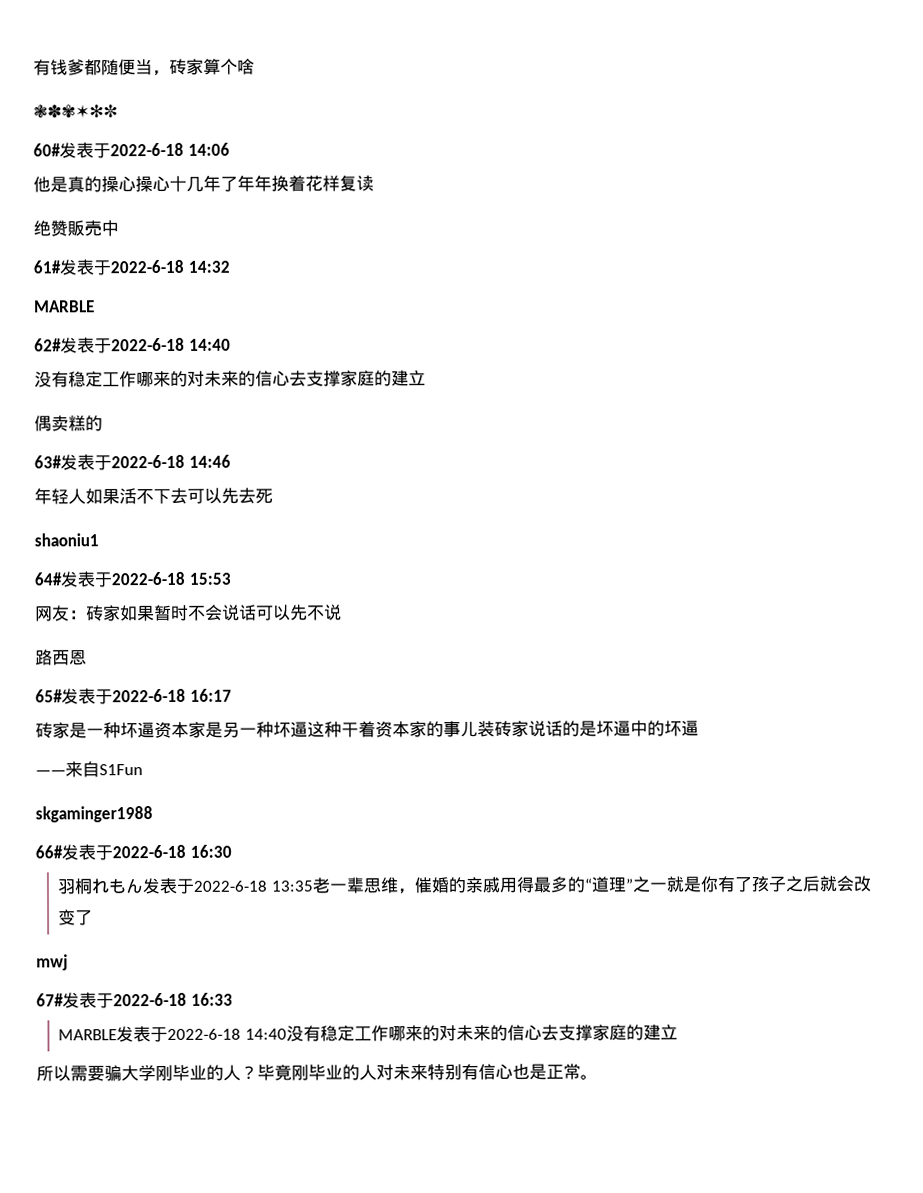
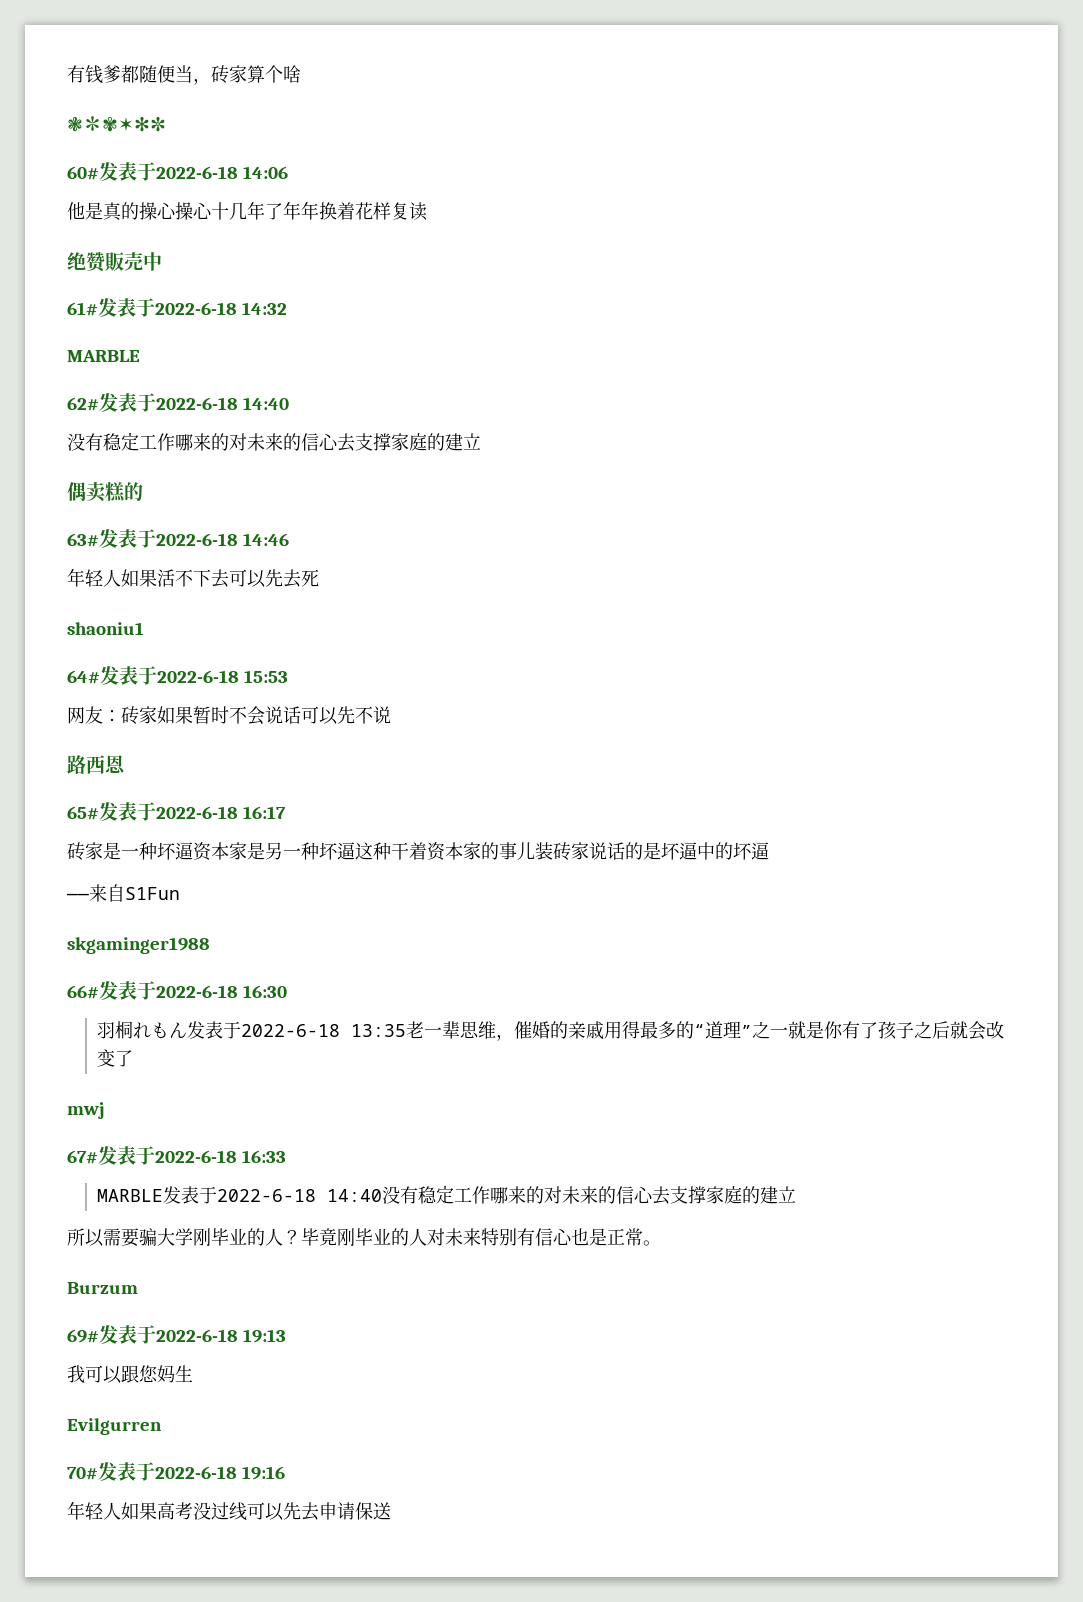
+ Burzum
+ 69#发表于2022-6-18 19:13
+ 我可以跟您妈生
+ Evilgurren
+ 70#发表于2022-6-18 19:16
+ 年轻人如果高考没过线可以先去申请保送

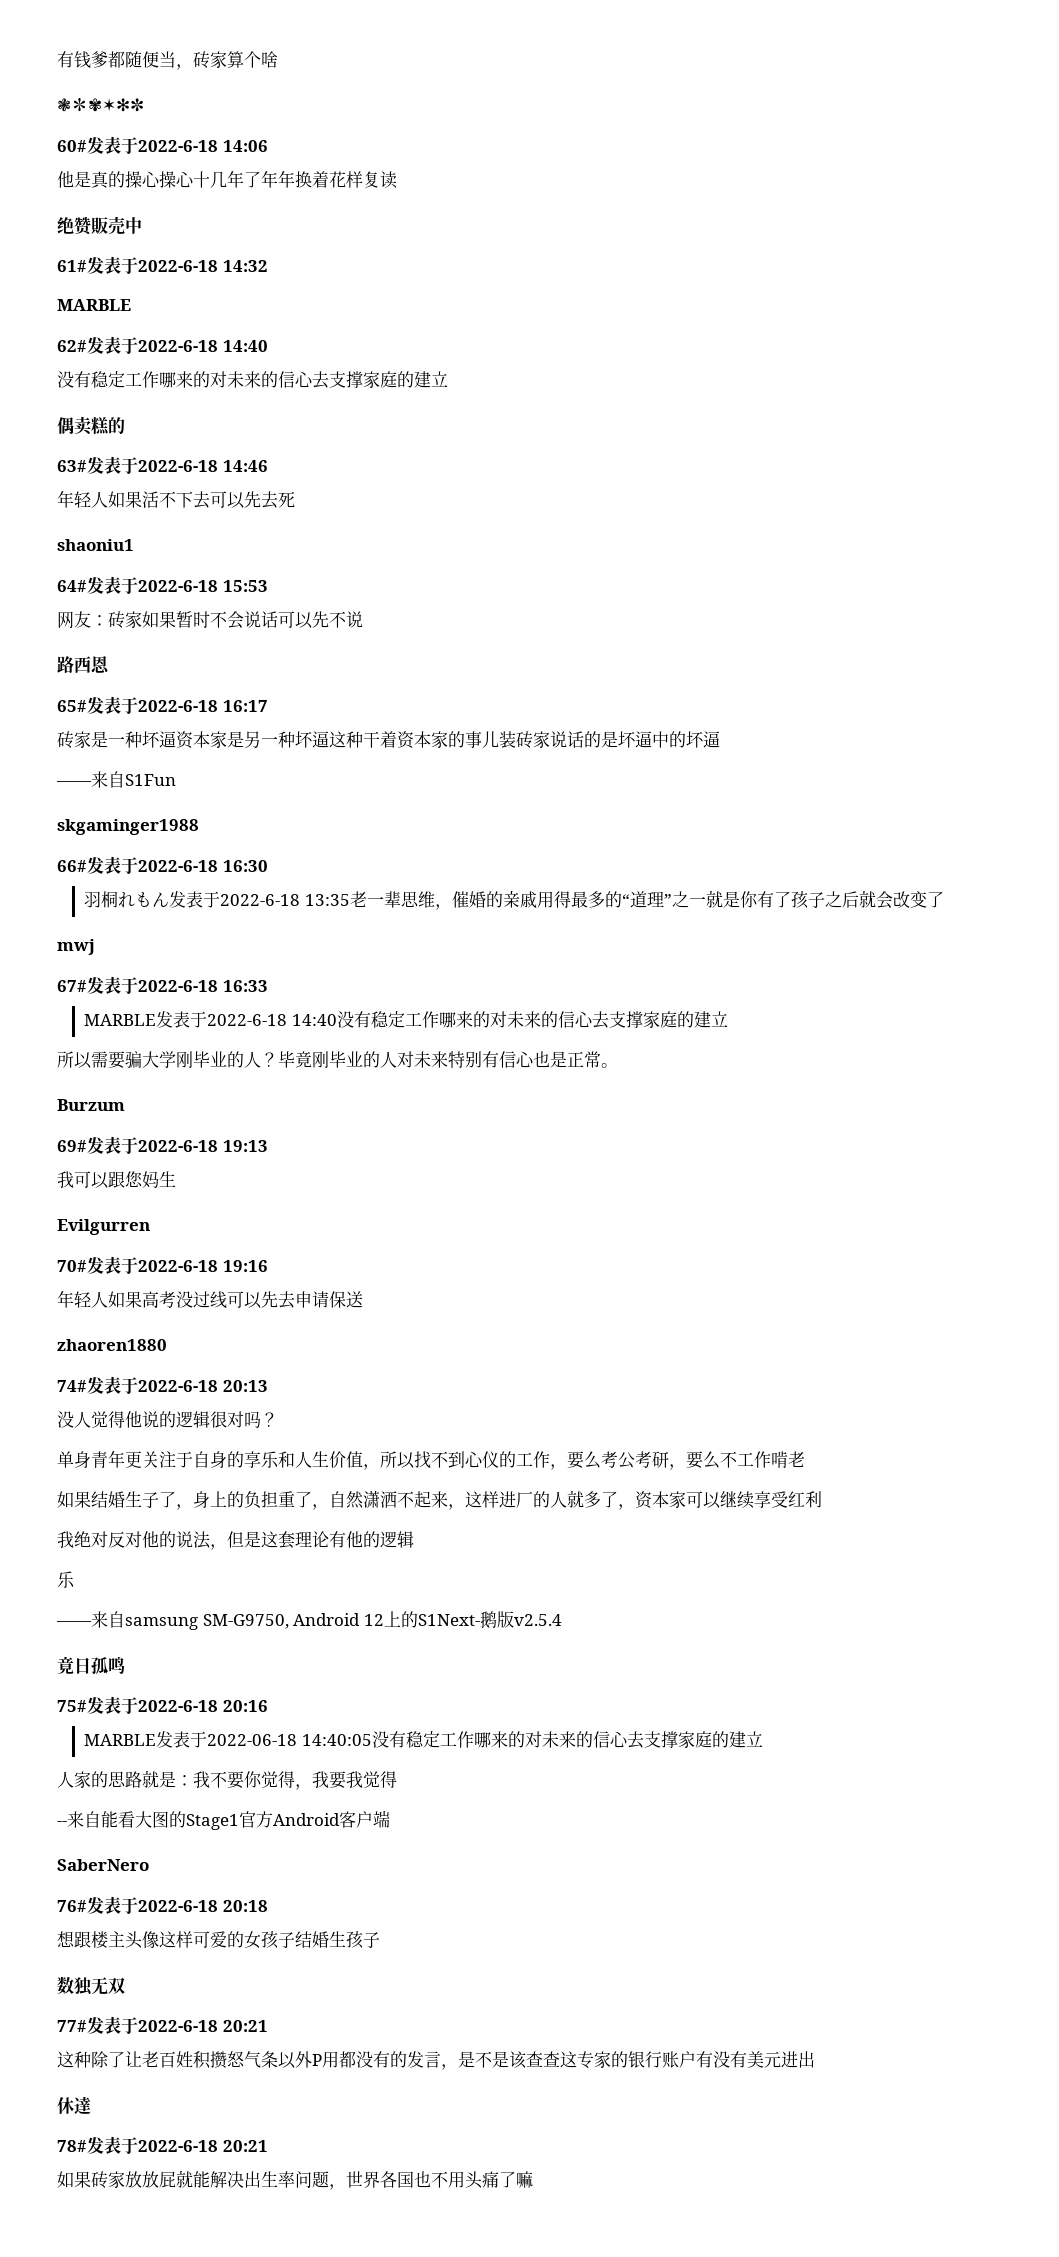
+ zhaoren1880
+ 74#发表于2022-6-18 20:13
+ 没人觉得他说的逻辑很对吗？
+ 单身青年更关注于自身的享乐和人生价值，所以找不到心仪的工作，要么考公考研，要么不工作啃老
+ 如果结婚生子了，身上的负担重了，自然潇洒不起来，这样进厂的人就多了，资本家可以继续享受红利
+ 我绝对反对他的说法，但是这套理论有他的逻辑
+ 乐
+ ——来自samsung SM-G9750, Android 12上的S1Next-鹅版v2.5.4
+ 竟日孤鸣
+ 75#发表于2022-6-18 20:16
+ MARBLE发表于2022-06-18 14:40:05没有稳定工作哪来的对未来的信心去支撑家庭的建立
+ 人家的思路就是：我不要你觉得，我要我觉得
+ --来自能看大图的Stage1官方Android客户端
+ SaberNero
+ 76#发表于2022-6-18 20:18
+ 想跟楼主头像这样可爱的女孩子结婚生孩子
+ 数独无双
+ 77#发表于2022-6-18 20:21
+ 这种除了让老百姓积攒怒气条以外P用都没有的发言，是不是该查查这专家的银行账户有没有美元进出
+ 休達
+ 78#发表于2022-6-18 20:21
+ 如果砖家放放屁就能解决出生率问题，世界各国也不用头痛了嘛

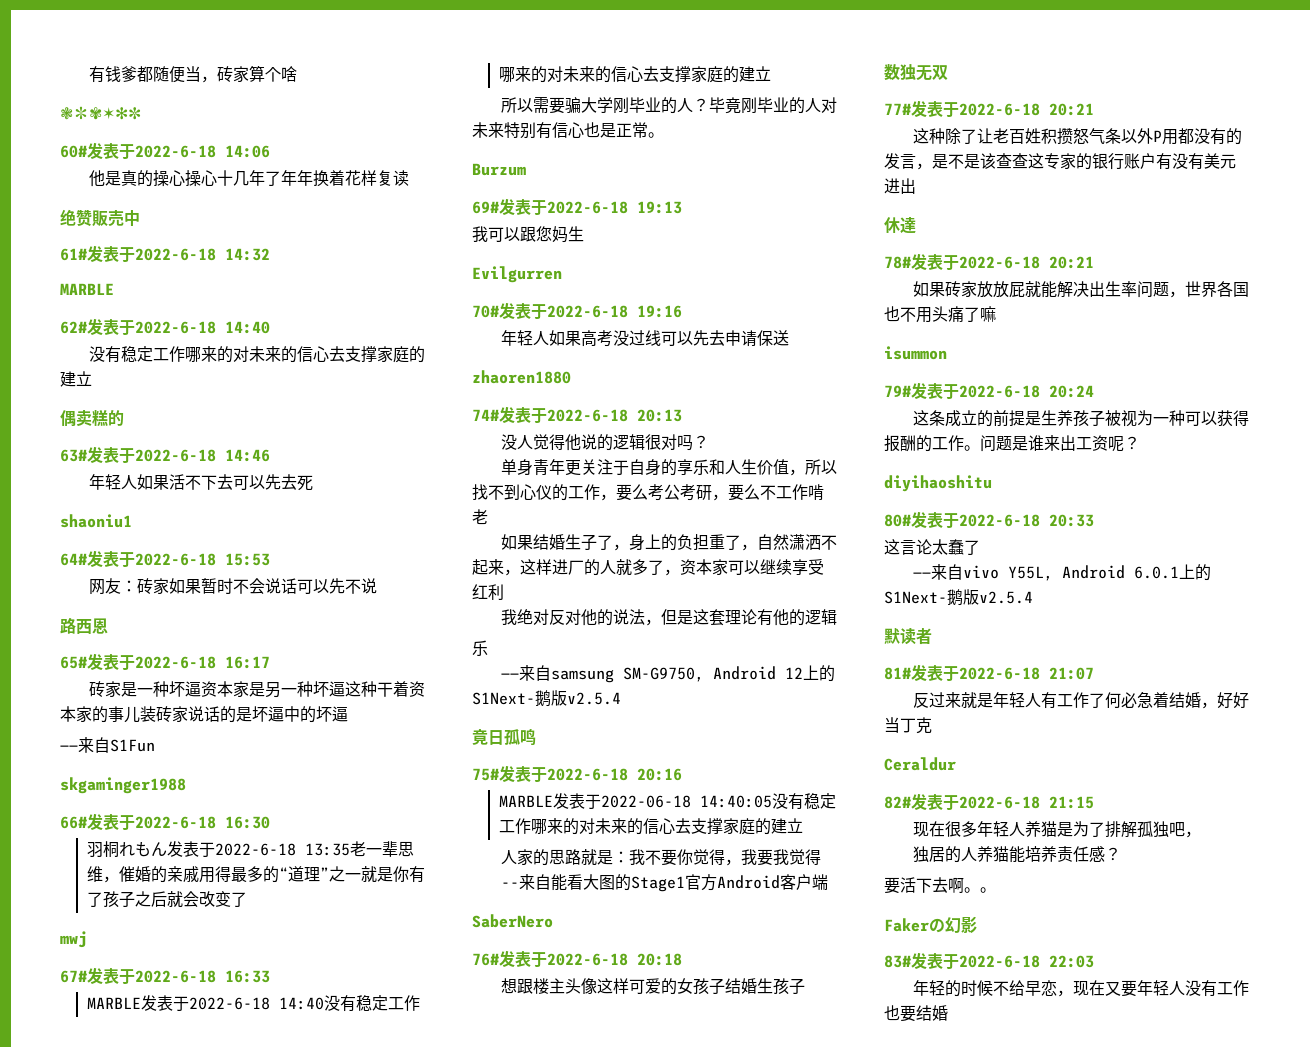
+ isummon
+ 79#发表于2022-6-18 20:24
+ 这条成立的前提是生养孩子被视为一种可以获得报酬的工作。问题是谁来出工资呢？
+ diyihaoshitu
+ 80#发表于2022-6-18 20:33
+ 这言论太蠢了
+ ——来自vivo Y55L, Android 6.0.1上的S1Next-鹅版v2.5.4
+ 默读者
+ 81#发表于2022-6-18 21:07
+ 反过来就是年轻人有工作了何必急着结婚，好好当丁克
+ Ceraldur
+ 82#发表于2022-6-18 21:15
+ 现在很多年轻人养猫是为了排解孤独吧，
+ 独居的人养猫能培养责任感？
+ 要活下去啊。。
+ Fakerの幻影
+ 83#发表于2022-6-18 22:03
+ 年轻的时候不给早恋，现在又要年轻人没有工作也要结婚

